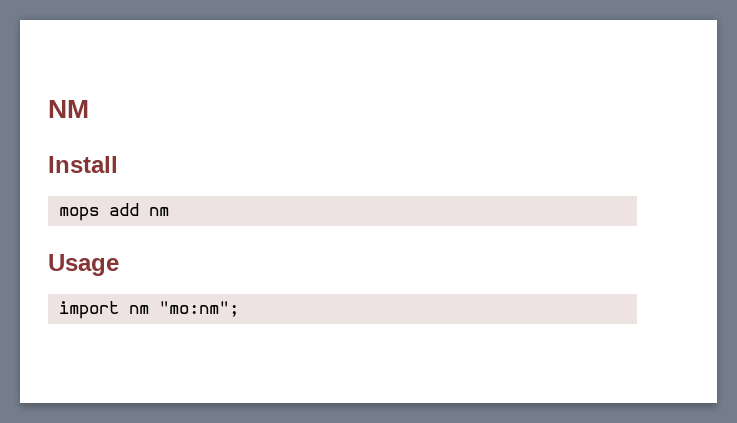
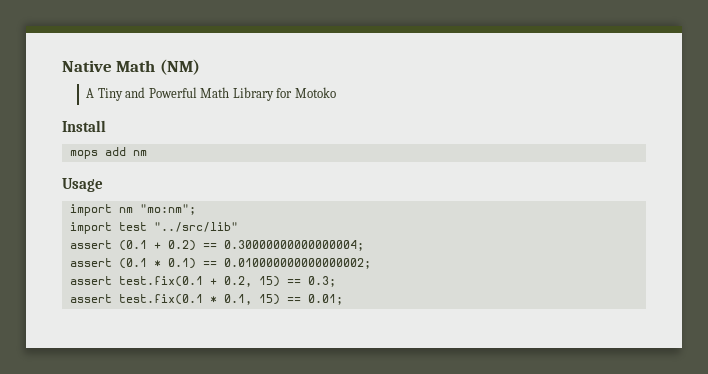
- NM
+ Native Math (NM)
+ A Tiny and Powerful Math Library for Motoko
+ import test "../src/lib"
+ assert (0.1 + 0.2) == 0.30000000000000004;
+ assert (0.1 * 0.1) == 0.010000000000000002;
+ assert test.fix(0.1 + 0.2, 15) == 0.3;
+ assert test.fix(0.1 * 0.1, 15) == 0.01;

